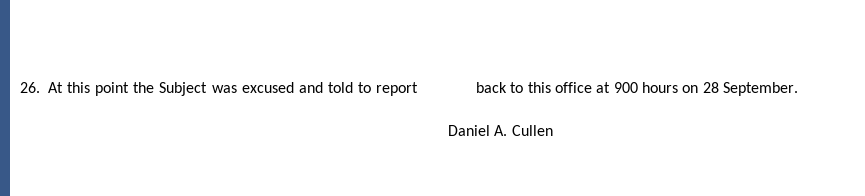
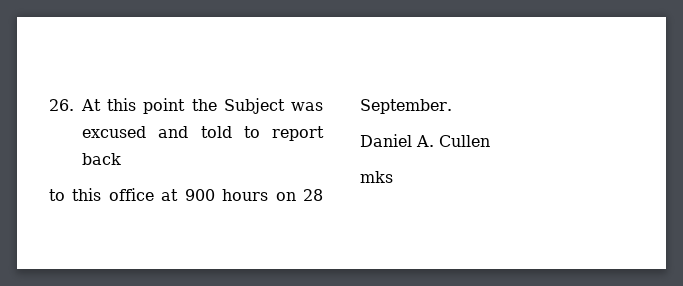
- 26. At this point the Subject was excused and told to report back to this office at 900 hours on 28 September.
+ 26. At this point the Subject was excused and told to report back
+ to this office at 900 hours on 28 September.
+ mks

